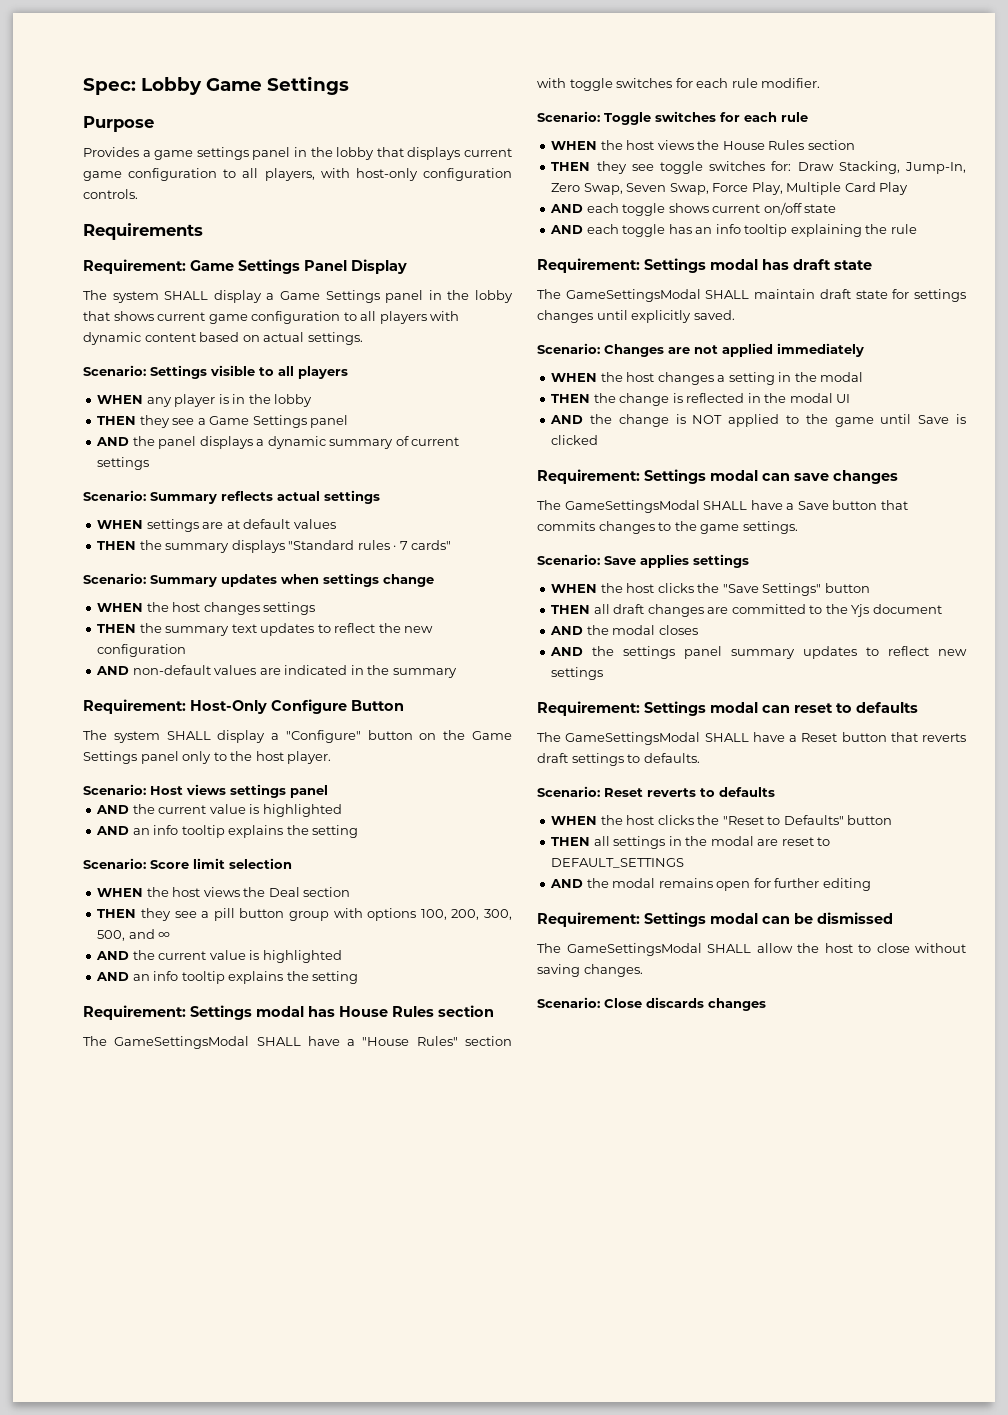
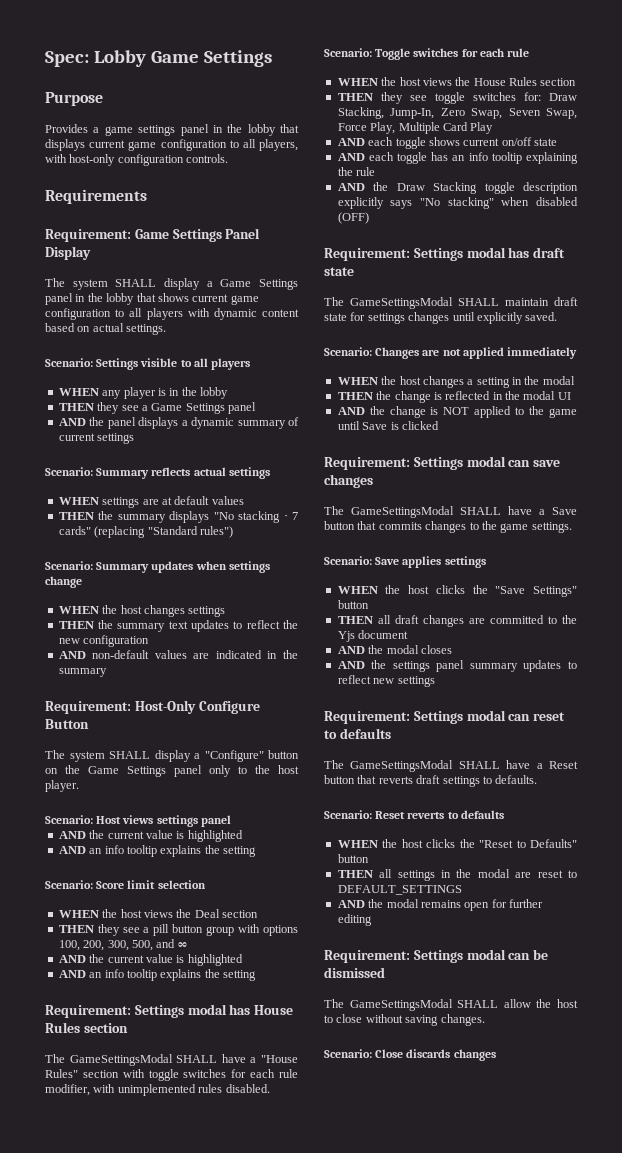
- THEN the summary displays "Standard rules · 7 cards"
+ THEN the summary displays "No stacking · 7 cards" (replacing "Standard rules")
- The GameSettingsModal SHALL have a "House Rules" section with toggle switches for each rule modifier.
+ The GameSettingsModal SHALL have a "House Rules" section with toggle switches for each rule modifier, with unimplemented rules disabled.
+ AND the Draw Stacking toggle description explicitly says "No stacking" when disabled (OFF)

